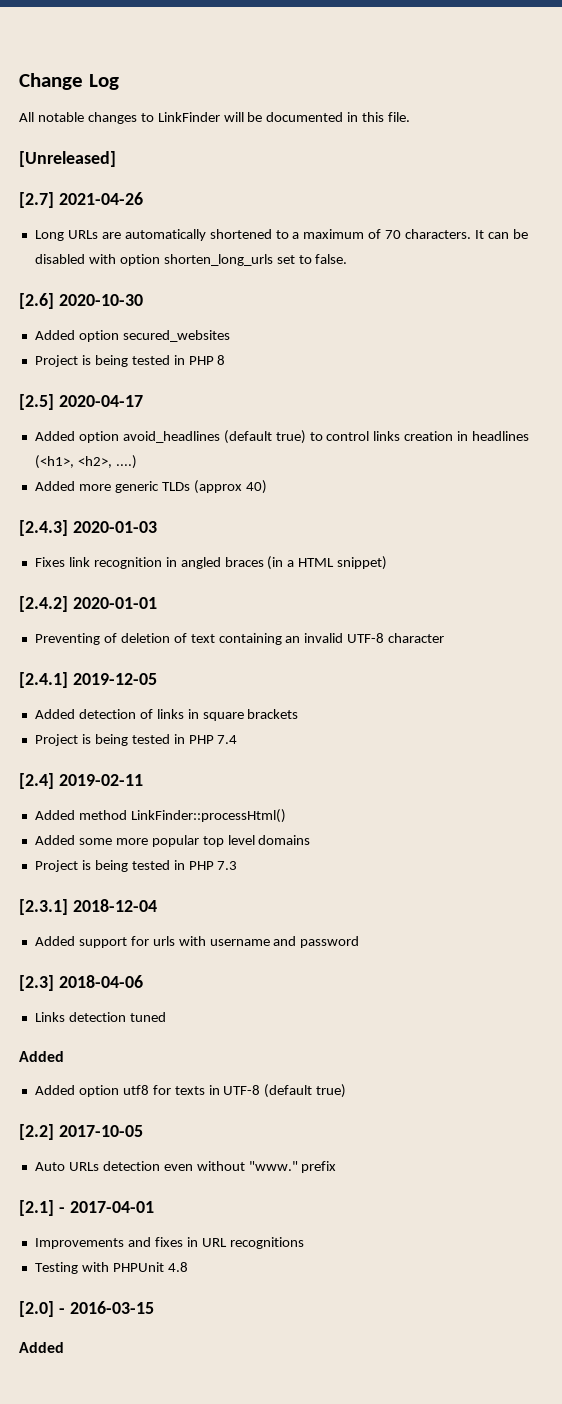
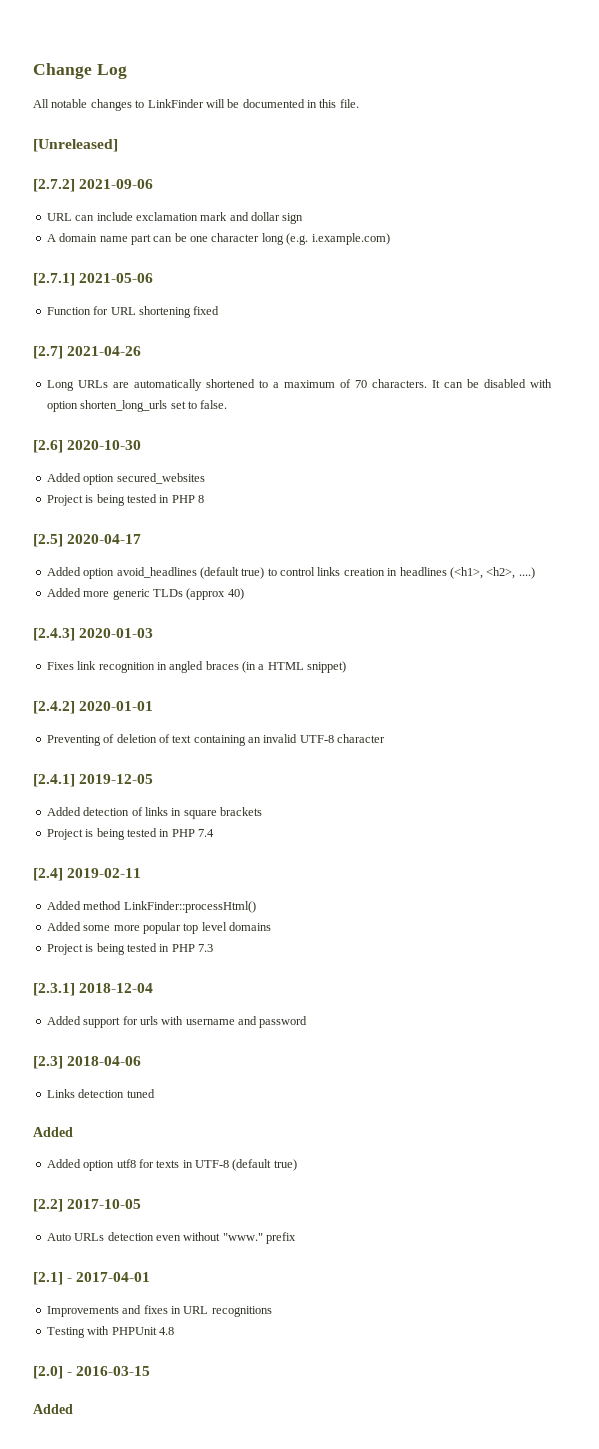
+ [2.7.2] 2021-09-06
+ URL can include exclamation mark and dollar sign
+ A domain name part can be one character long (e.g. i.example.com)
+ [2.7.1] 2021-05-06
+ Function for URL shortening fixed

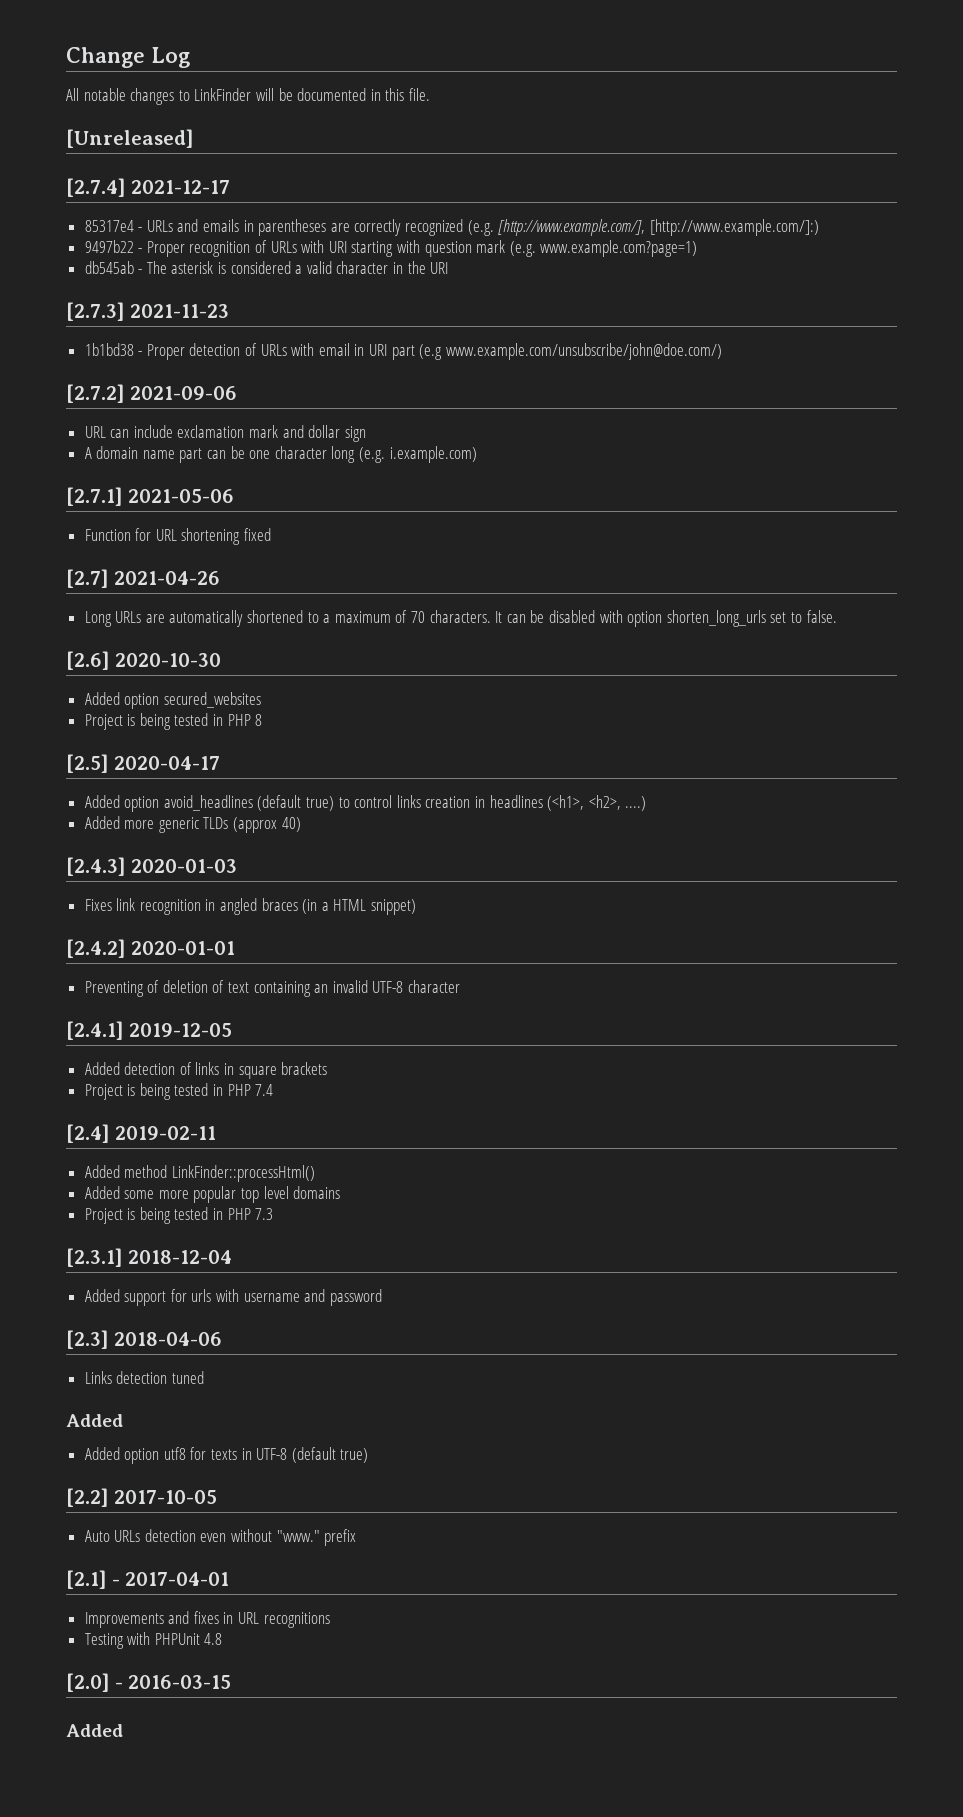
+ [2.7.4] 2021-12-17
+ 85317e4 - URLs and emails in parentheses are correctly recognized (e.g. [http://www.example.com/], [http://www.example.com/]:)
+ 9497b22 - Proper recognition of URLs with URI starting with question mark (e.g. www.example.com?page=1)
+ db545ab - The asterisk is considered a valid character in the URI
+ [2.7.3] 2021-11-23
+ 1b1bd38 - Proper detection of URLs with email in URI part (e.g www.example.com/unsubscribe/john@doe.com/)

